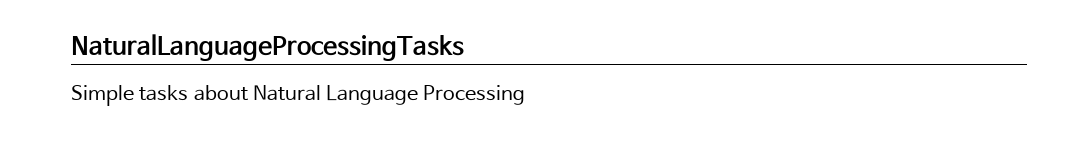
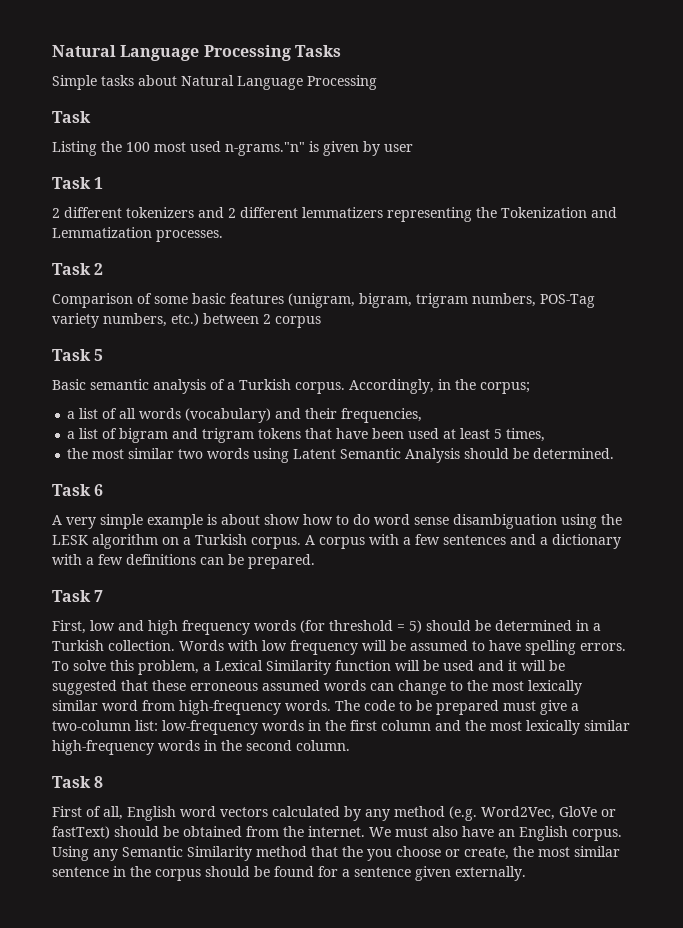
- NaturalLanguageProcessingTasks
+ Natural Language Processing Tasks
  Simple tasks about Natural Language Processing
+ Task
+ Listing the 100 most used n-grams."n" is given by user
+ Task 1
+ 2 different tokenizers and 2 different lemmatizers representing the Tokenization and Lemmatization processes.
+ Task 2
+ Comparison of some basic features (unigram, bigram, trigram numbers, POS-Tag variety numbers, etc.) between 2 corpus
+ Task 5
+ Basic semantic analysis of a Turkish corpus. Accordingly, in the corpus;
+ a list of all words (vocabulary) and their frequencies,
+ a list of bigram and trigram tokens that have been used at least 5 times,
+ the most similar two words using Latent Semantic Analysis should be determined.
+ Task 6
+ A very simple example is about show how to do word sense disambiguation using the LESK algorithm on a Turkish corpus. A corpus with a few sentences and a dictionary with a few definitions can be prepared.
+ Task 7
+ First, low and high frequency words (for threshold = 5) should be determined in a Turkish collection. Words with low frequency will be assumed to have spelling errors. To solve this problem, a Lexical Similarity function will be used and it will be suggested that these erroneous assumed words can change to the most lexically similar word from high-frequency words. The code to be prepared must give a two-column list: low-frequency words in the first column and the most lexically similar high-frequency words in the second column.
+ Task 8
+ First of all, English word vectors calculated by any method (e.g. Word2Vec, GloVe or fastText) should be obtained from the internet. We must also have an English corpus. Using any Semantic Similarity method that the you choose or create, the most similar sentence in the corpus should be found for a sentence given externally.

